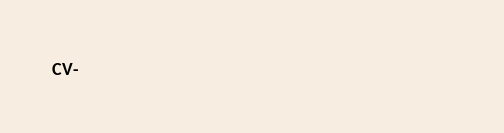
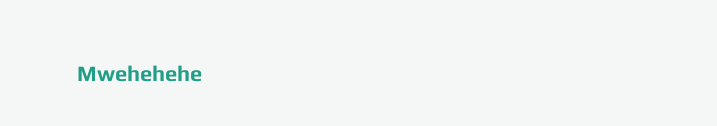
- CV-
+ Mwehehehe

